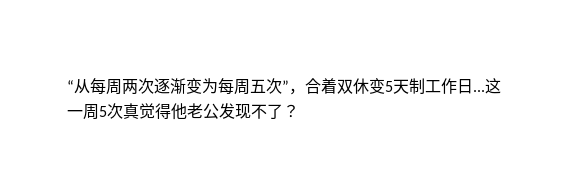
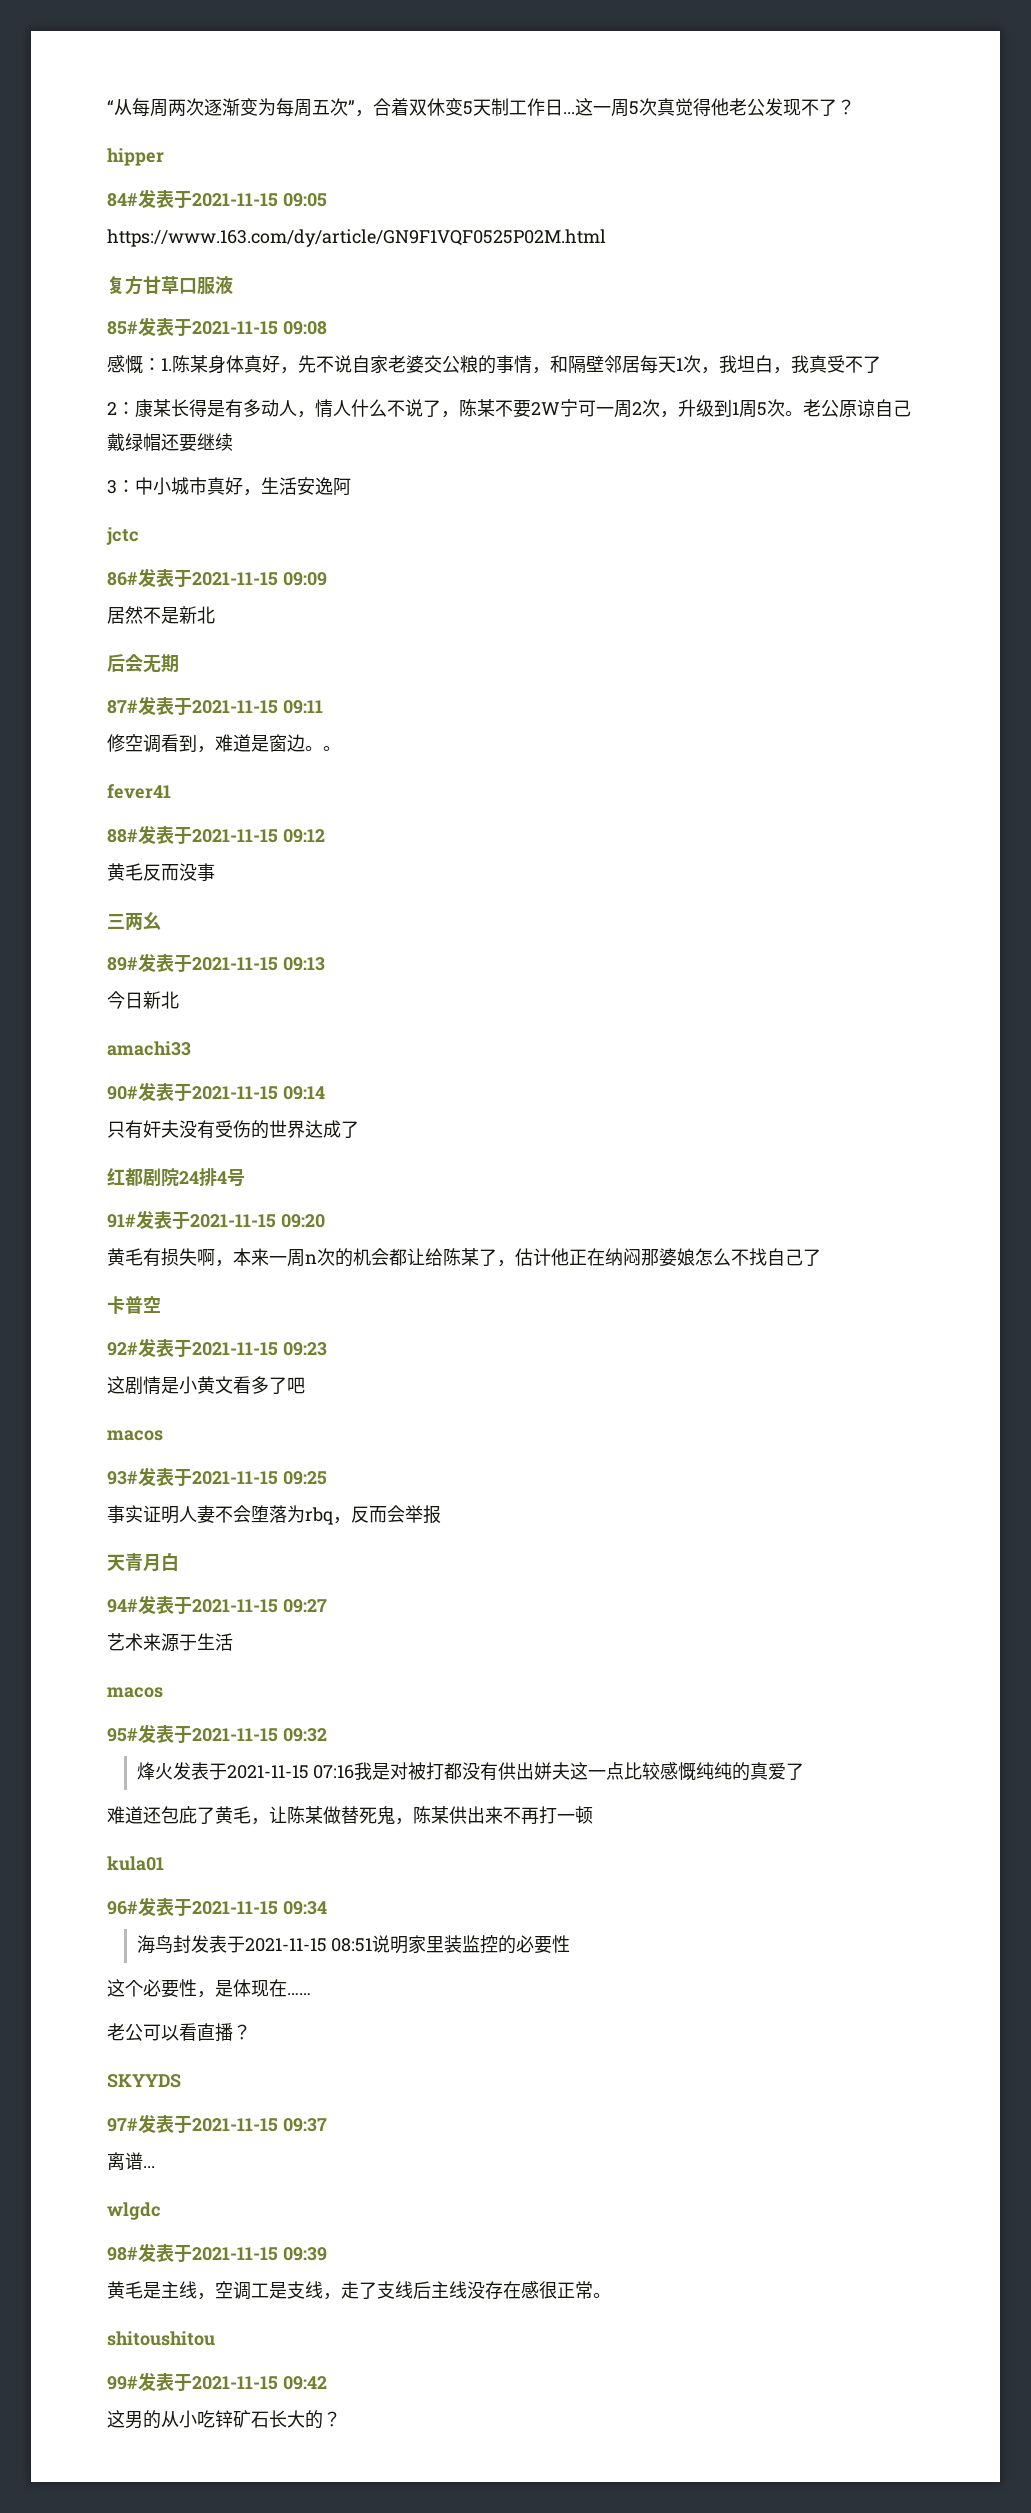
+ hipper
+ 84#发表于2021-11-15 09:05
+ https://www.163.com/dy/article/GN9F1VQF0525P02M.html
+ 复方甘草口服液
+ 85#发表于2021-11-15 09:08
+ 感慨：1.陈某身体真好，先不说自家老婆交公粮的事情，和隔壁邻居每天1次，我坦白，我真受不了
+ 2：康某长得是有多动人，情人什么不说了，陈某不要2W宁可一周2次，升级到1周5次。老公原谅自己戴绿帽还要继续
+ 3：中小城市真好，生活安逸阿
+ jctc
+ 86#发表于2021-11-15 09:09
+ 居然不是新北
+ 后会无期
+ 87#发表于2021-11-15 09:11
+ 修空调看到，难道是窗边。。
+ fever41
+ 88#发表于2021-11-15 09:12
+ 黄毛反而没事
+ 三两幺
+ 89#发表于2021-11-15 09:13
+ 今日新北
+ amachi33
+ 90#发表于2021-11-15 09:14
+ 只有奸夫没有受伤的世界达成了
+ 红都剧院24排4号
+ 91#发表于2021-11-15 09:20
+ 黄毛有损失啊，本来一周n次的机会都让给陈某了，估计他正在纳闷那婆娘怎么不找自己了
+ 卡普空
+ 92#发表于2021-11-15 09:23
+ 这剧情是小黄文看多了吧
+ macos
+ 93#发表于2021-11-15 09:25
+ 事实证明人妻不会堕落为rbq，反而会举报
+ 天青月白
+ 94#发表于2021-11-15 09:27
+ 艺术来源于生活
+ macos
+ 95#发表于2021-11-15 09:32
+ 烽火发表于2021-11-15 07:16我是对被打都没有供出姘夫这一点比较感慨纯纯的真爱了
+ 难道还包庇了黄毛，让陈某做替死鬼，陈某供出来不再打一顿
+ kula01
+ 96#发表于2021-11-15 09:34
+ 海鸟封发表于2021-11-15 08:51说明家里装监控的必要性
+ 这个必要性，是体现在……
+ 老公可以看直播？
+ SKYYDS
+ 97#发表于2021-11-15 09:37
+ 离谱...
+ wlgdc
+ 98#发表于2021-11-15 09:39
+ 黄毛是主线，空调工是支线，走了支线后主线没存在感很正常。
+ shitoushitou
+ 99#发表于2021-11-15 09:42
+ 这男的从小吃锌矿石长大的？

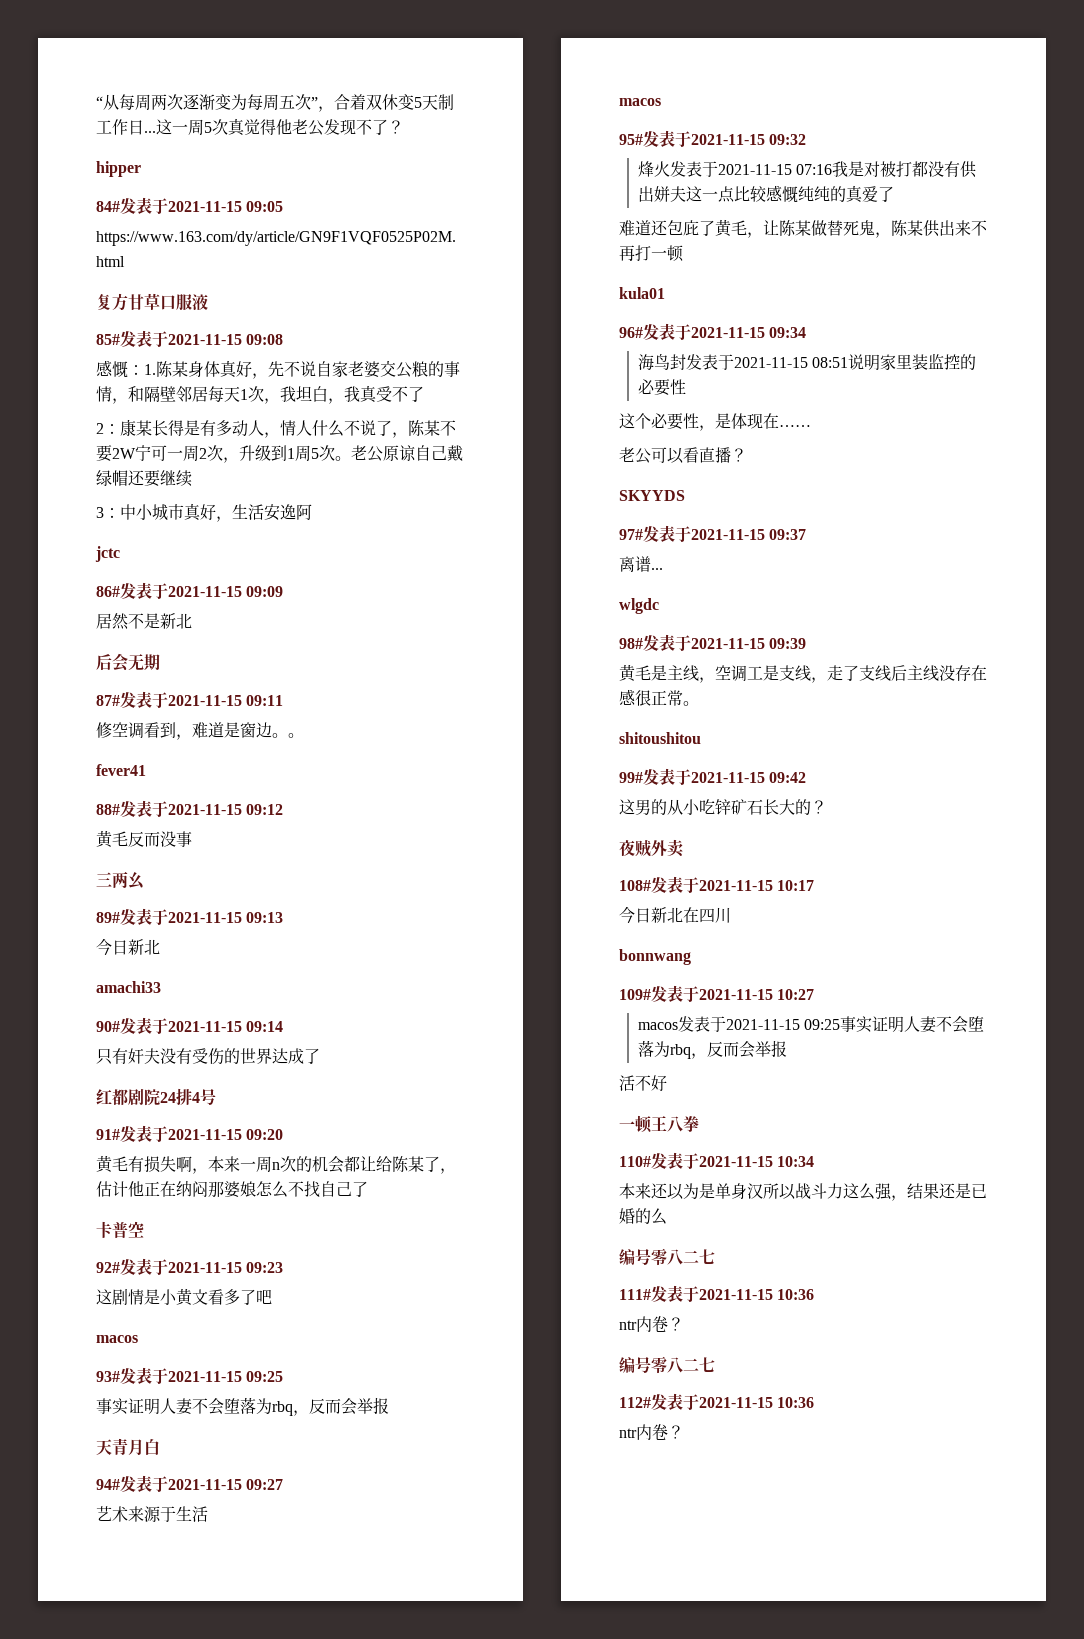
+ 夜贼外卖
+ 108#发表于2021-11-15 10:17
+ 今日新北在四川
+ bonnwang
+ 109#发表于2021-11-15 10:27
+ macos发表于2021-11-15 09:25事实证明人妻不会堕落为rbq，反而会举报
+ 活不好
+ 一顿王八拳
+ 110#发表于2021-11-15 10:34
+ 本来还以为是单身汉所以战斗力这么强，结果还是已婚的么
+ 编号零八二七
+ 111#发表于2021-11-15 10:36
+ ntr内卷？
+ 编号零八二七
+ 112#发表于2021-11-15 10:36
+ ntr内卷？

